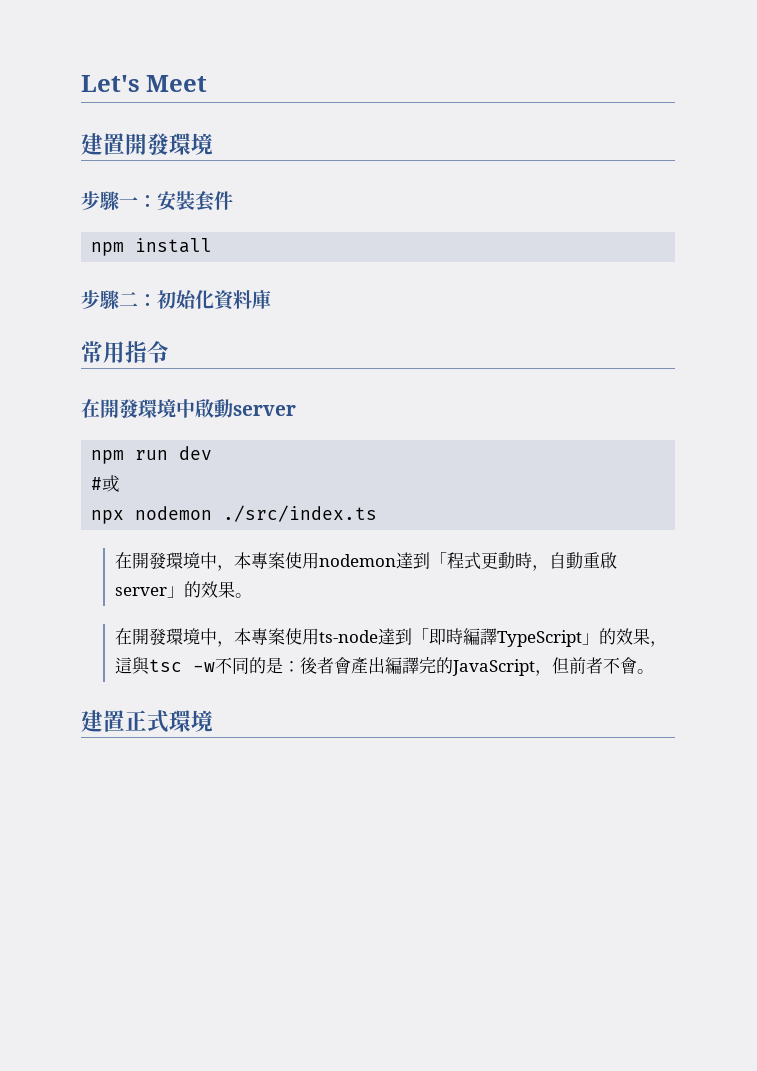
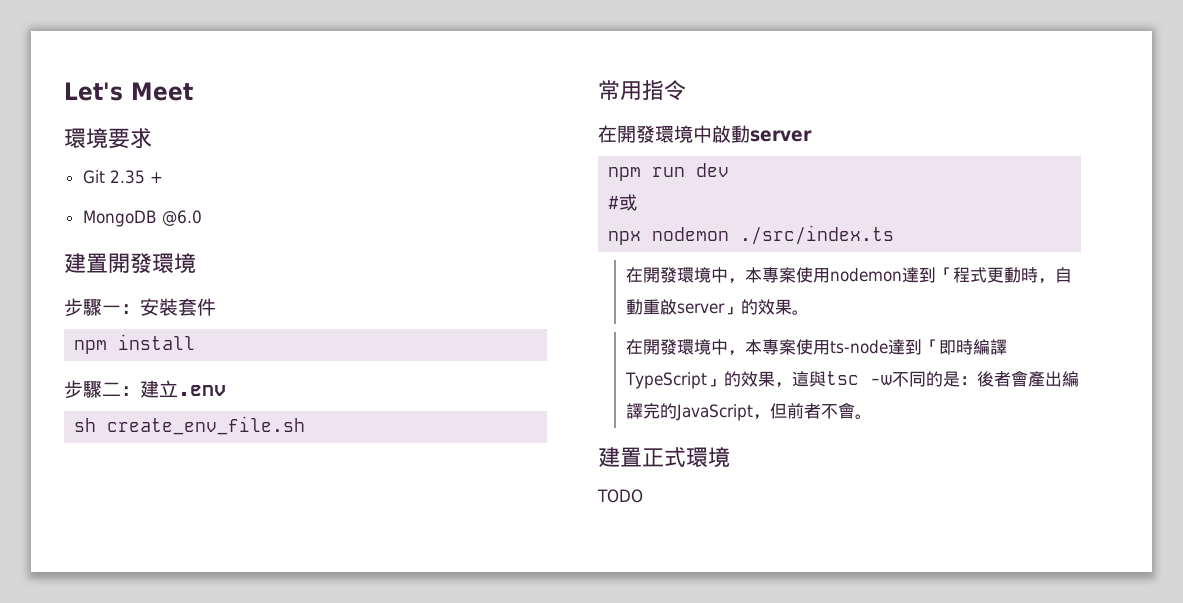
+ 環境要求
+ Git 2.35 +
+ MongoDB @6.0
- 步驟二：初始化資料庫
+ 步驟二：建立.env
+ sh create_env_file.sh
+ TODO

